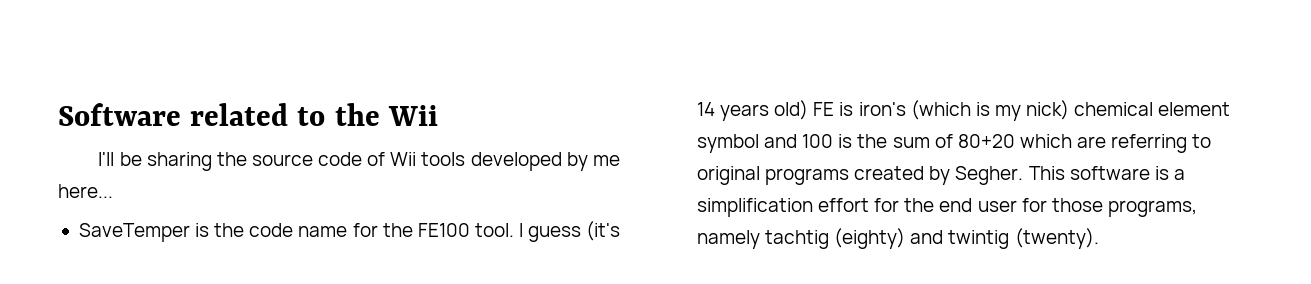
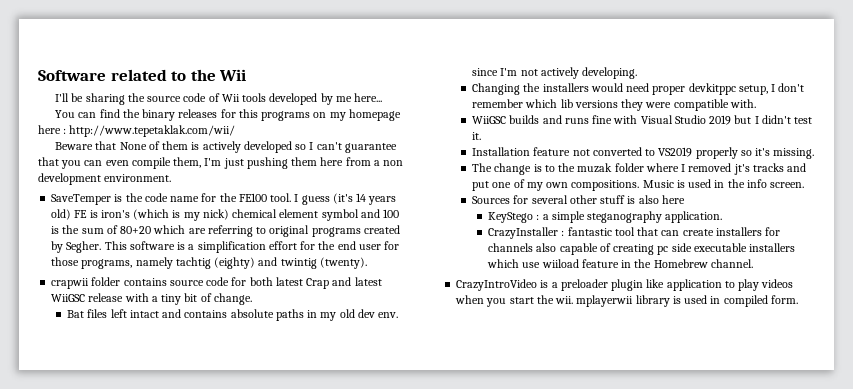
+ You can find the binary releases for this programs on my homepage here : http://www.tepetaklak.com/wii/
+ Beware that None of them is actively developed so I can't guarantee that you can even compile them, I'm just pushing them here from a non development environment.
+ crapwii folder contains source code for both latest Crap and latest WiiGSC release with a tiny bit of change.
+ Bat files left intact and contains absolute paths in my old dev env. since I'm not actively developing.
+ Changing the installers would need proper devkitppc setup, I don't remember which lib versions they were compatible with.
+ WiiGSC builds and runs fine with Visual Studio 2019 but I didn't test it.
+ Installation feature not converted to VS2019 properly so it's missing.
+ The change is to the muzak folder where I removed jt's tracks and put one of my own compositions. Music is used in the info screen.
+ Sources for several other stuff is also here
+ KeyStego : a simple steganography application.
+ CrazyInstaller : fantastic tool that can create installers for channels also capable of creating pc side executable installers which use wiiload feature in the Homebrew channel.
+ CrazyIntroVideo is a preloader plugin like application to play videos when you start the wii. mplayerwii library is used in compiled form.

